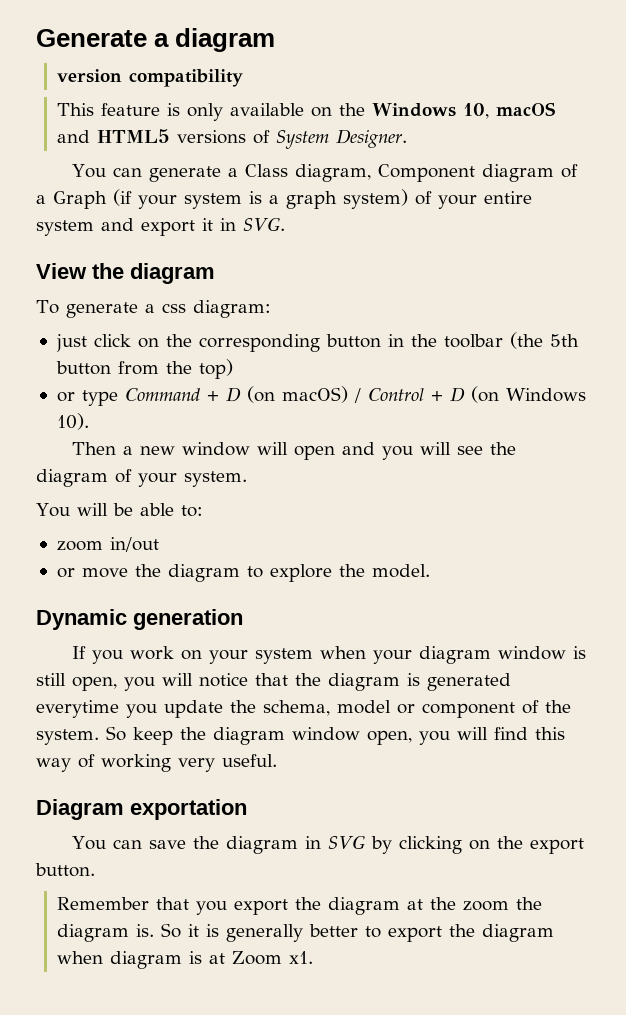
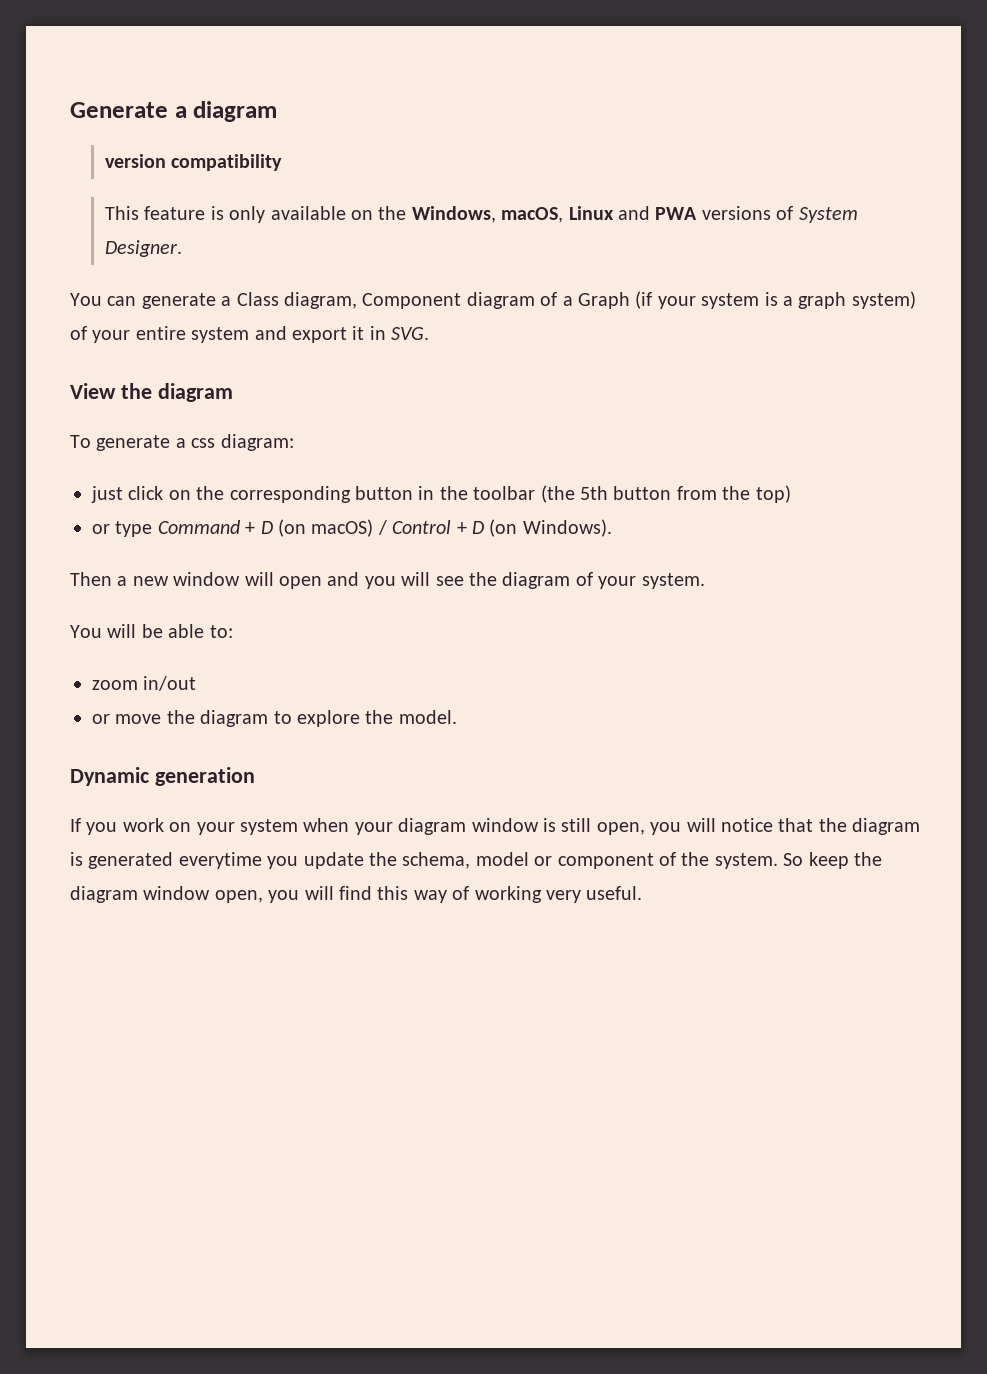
- This feature is only available on the Windows 10, macOS and HTML5 versions of System Designer.
+ This feature is only available on the Windows, macOS, Linux and PWA versions of System Designer.
- or type Command + D (on macOS) / Control + D (on Windows 10).
+ or type Command + D (on macOS) / Control + D (on Windows).
- Diagram exportation
- You can save the diagram in SVG by clicking on the export button.
- Remember that you export the diagram at the zoom the diagram is. So it is generally better to export the diagram when diagram is at Zoom x1.

